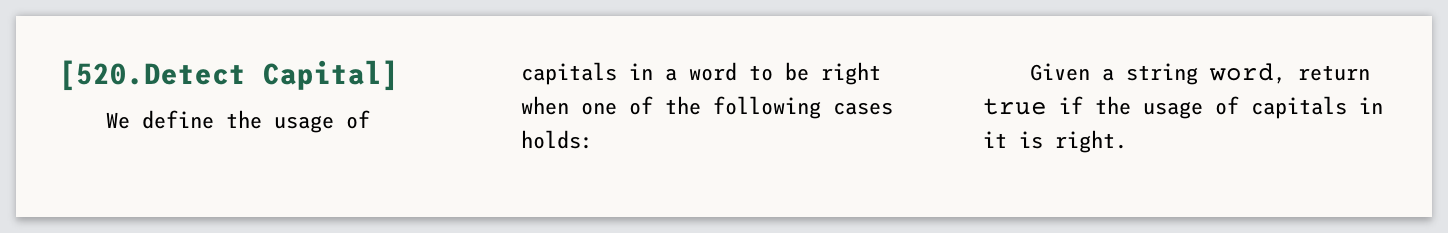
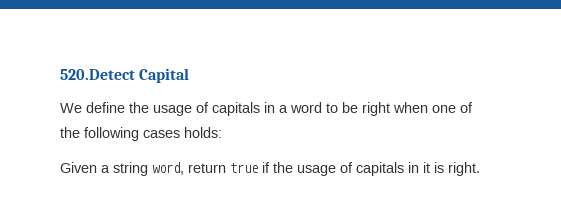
- [520.Detect Capital]
+ 520.Detect Capital

